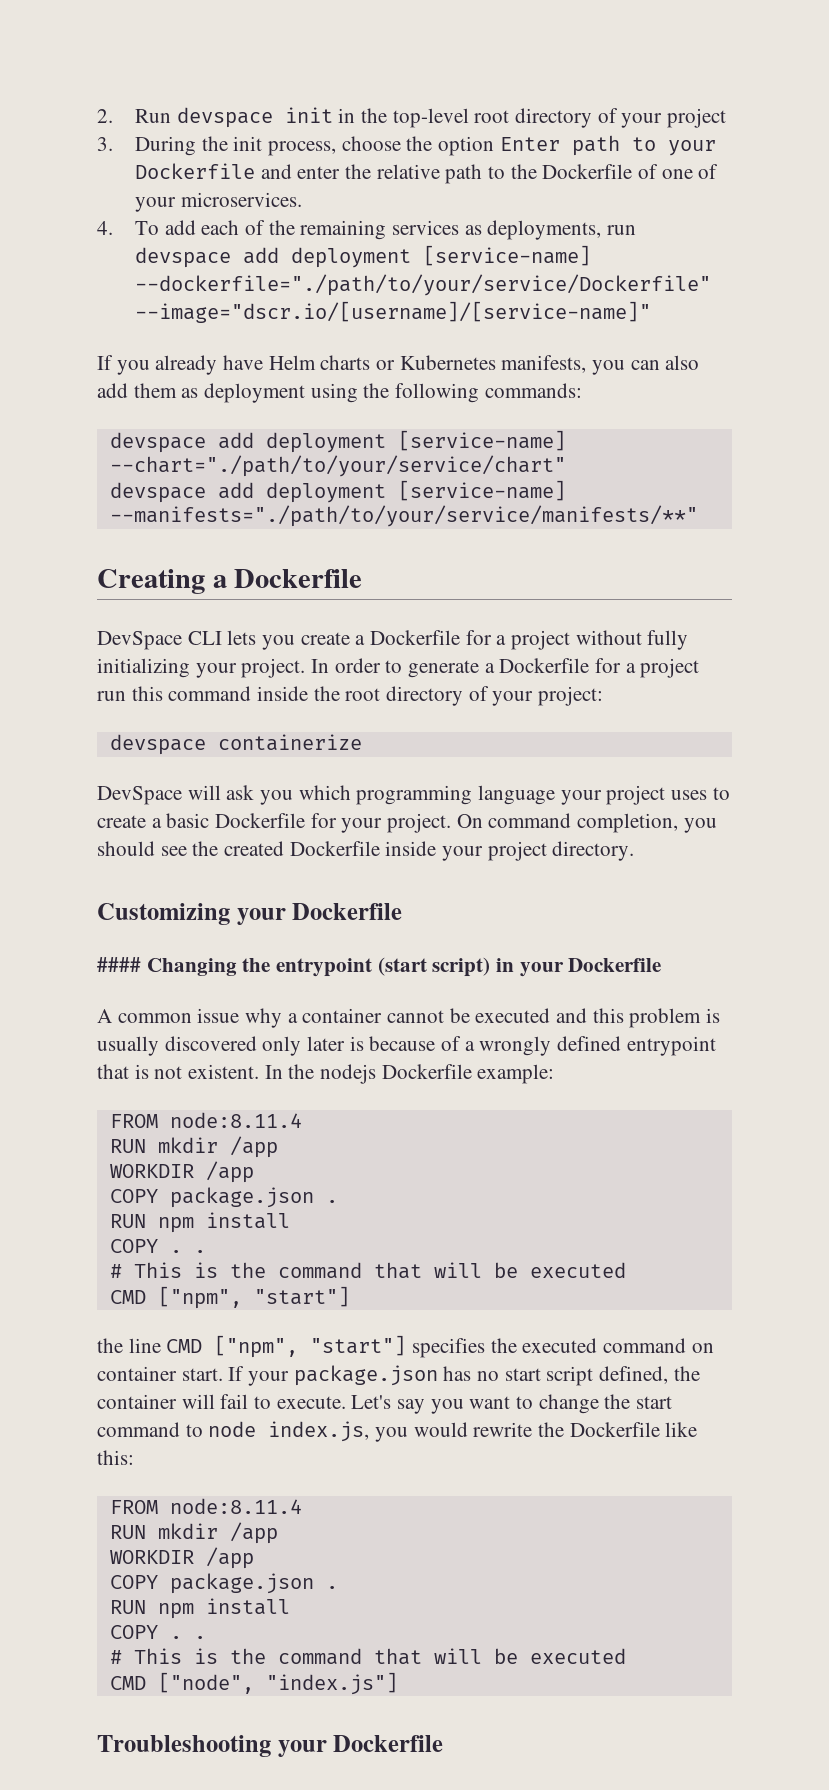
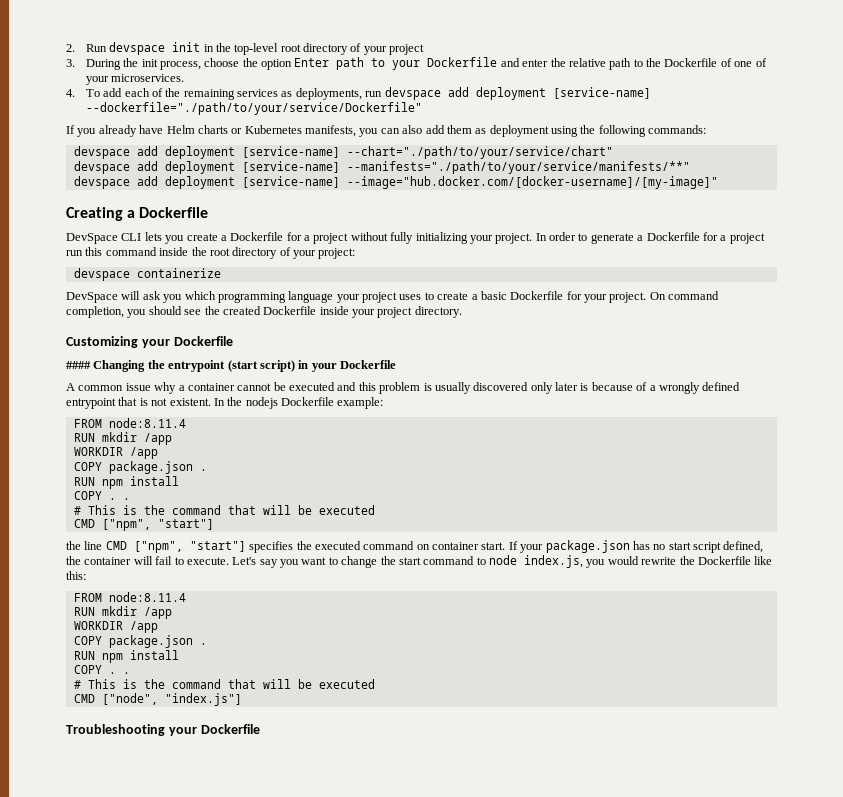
- 4. To add each of the remaining services as deployments, run devspace add deployment [service-name] --dockerfile="./path/to/your/service/Dockerfile" --image="dscr.io/[username]/[service-name]"
+ 4. To add each of the remaining services as deployments, run devspace add deployment [service-name] --dockerfile="./path/to/your/service/Dockerfile"
+ devspace add deployment [service-name] --image="hub.docker.com/[docker-username]/[my-image]"

